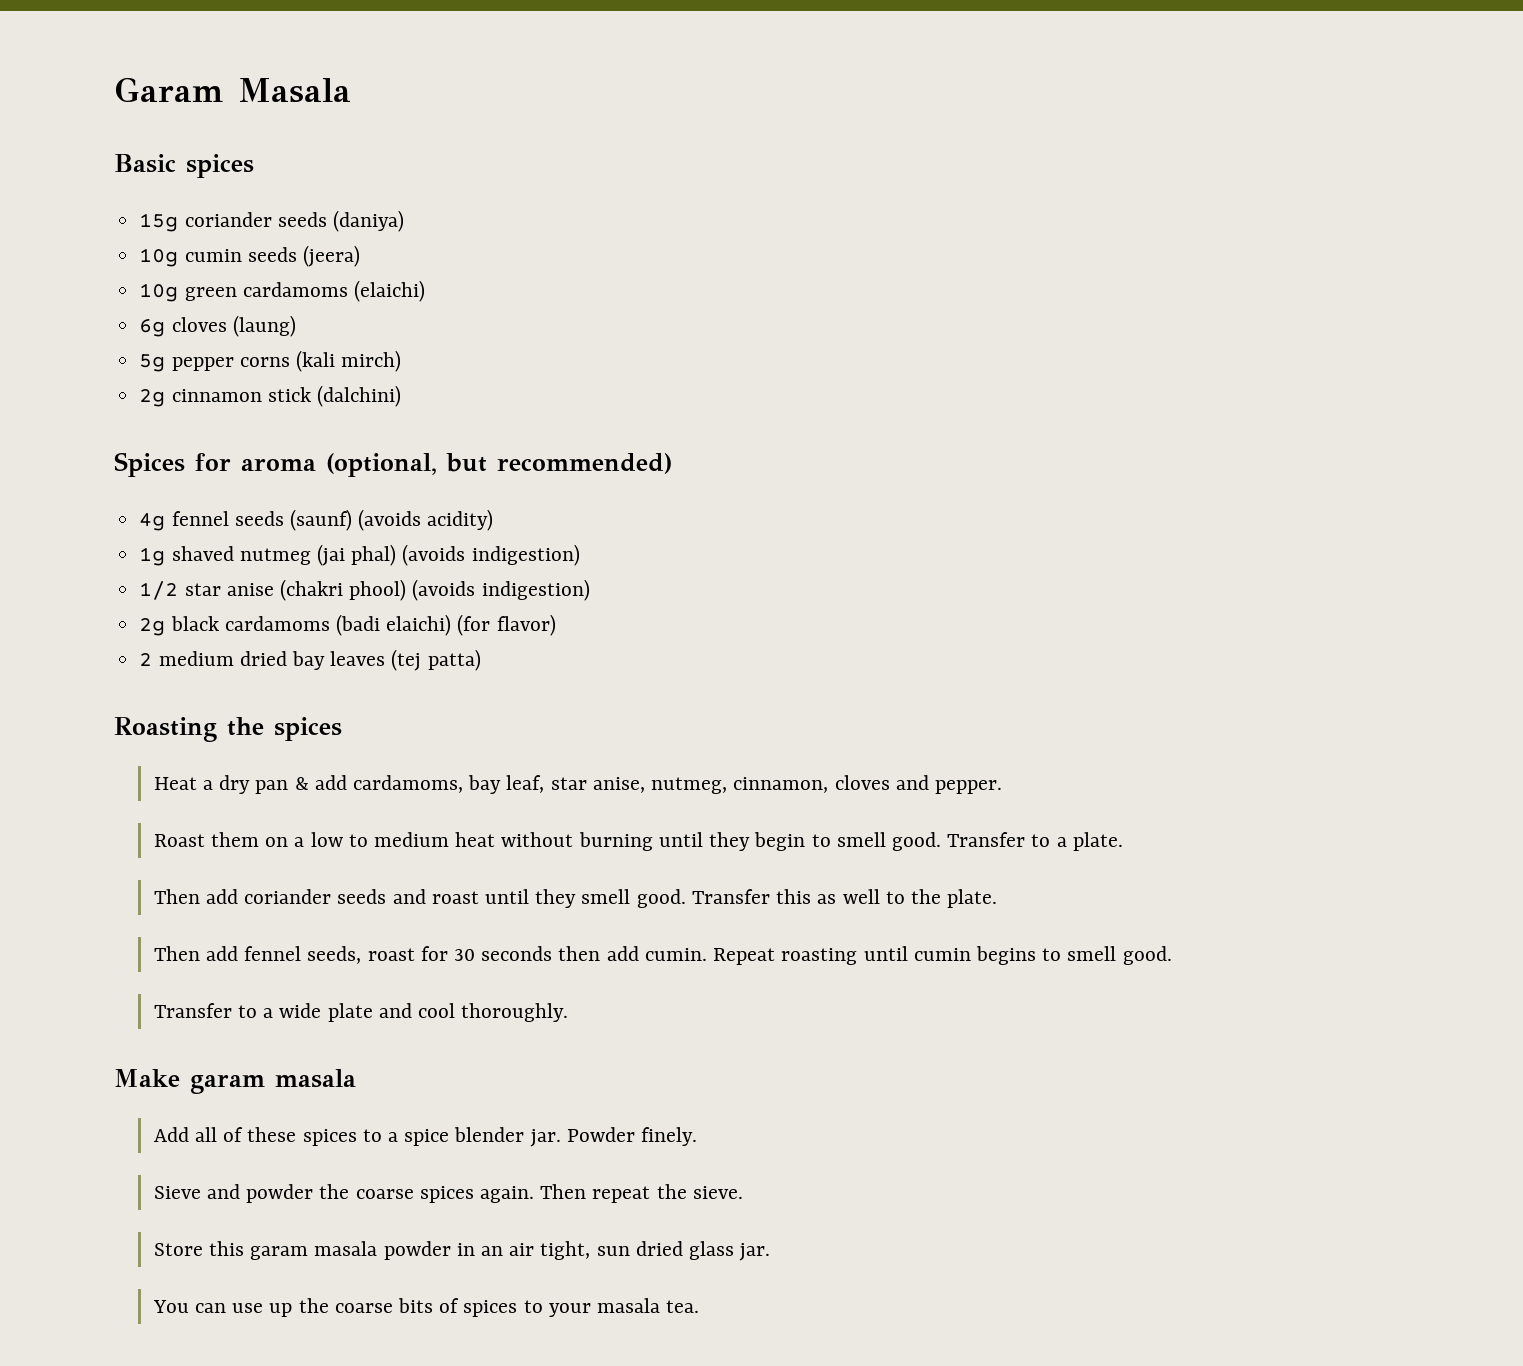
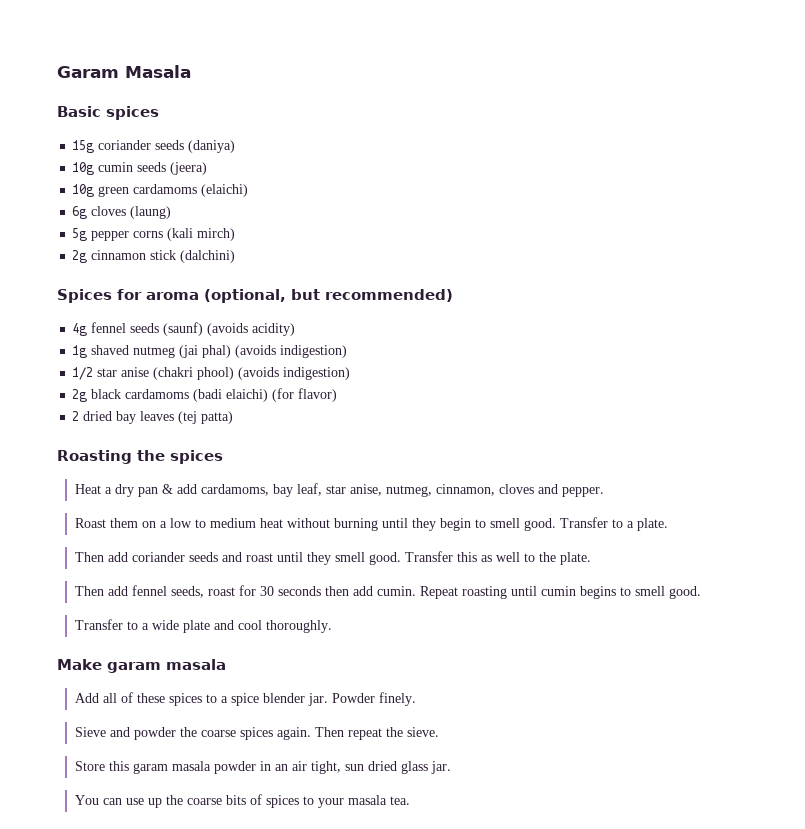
- 2 medium dried bay leaves (tej patta)
+ 2 dried bay leaves (tej patta)

